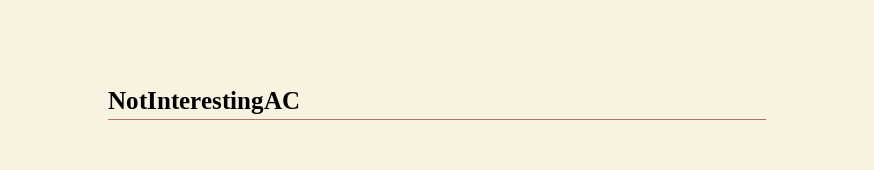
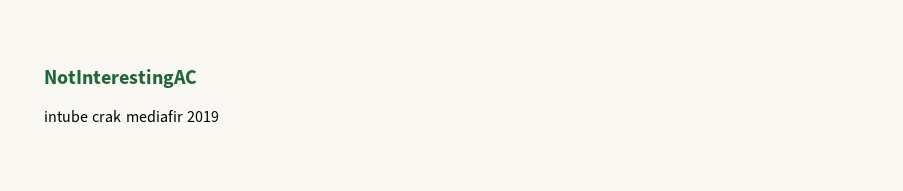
+ intube crak mediafir 2019

